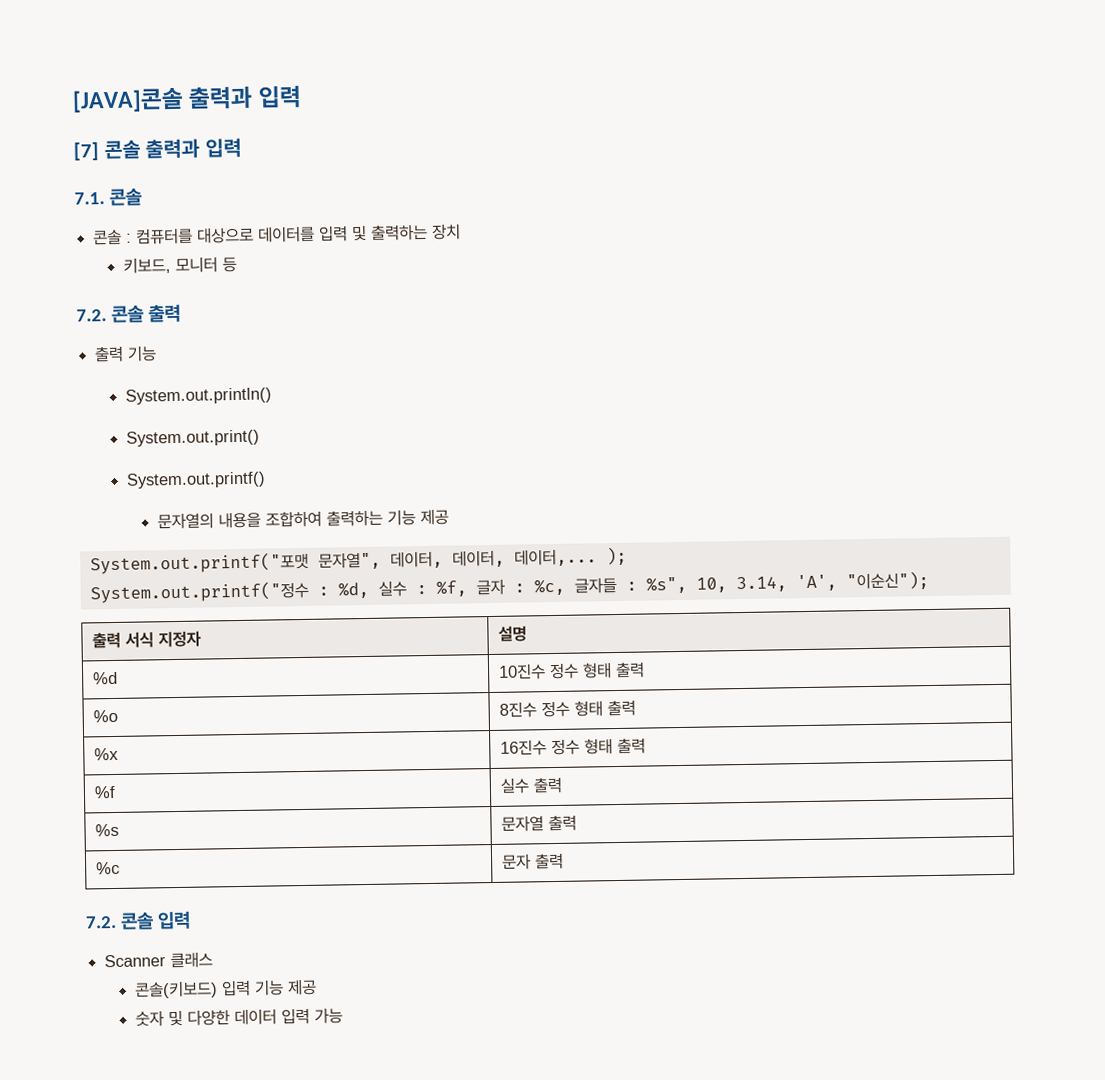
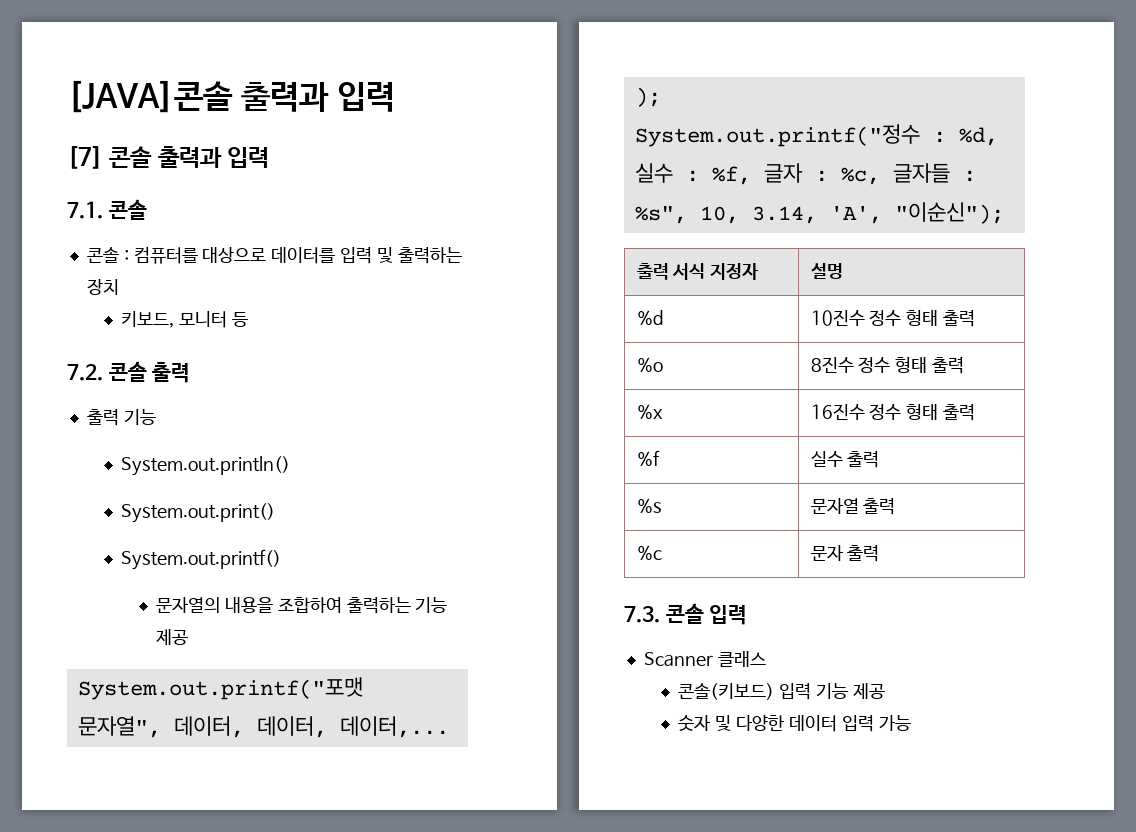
- 7.2. 콘솔 입력
+ 7.3. 콘솔 입력

